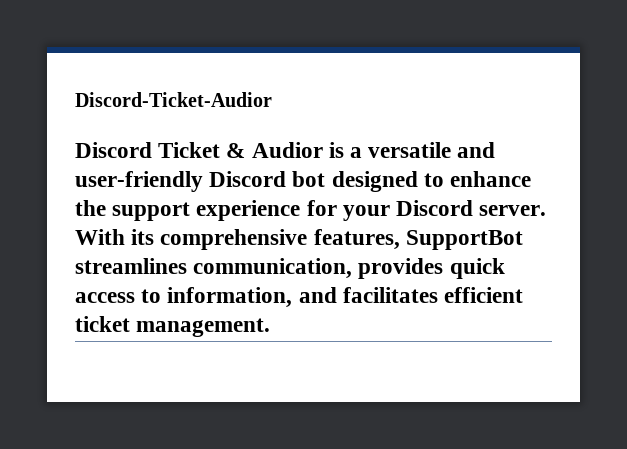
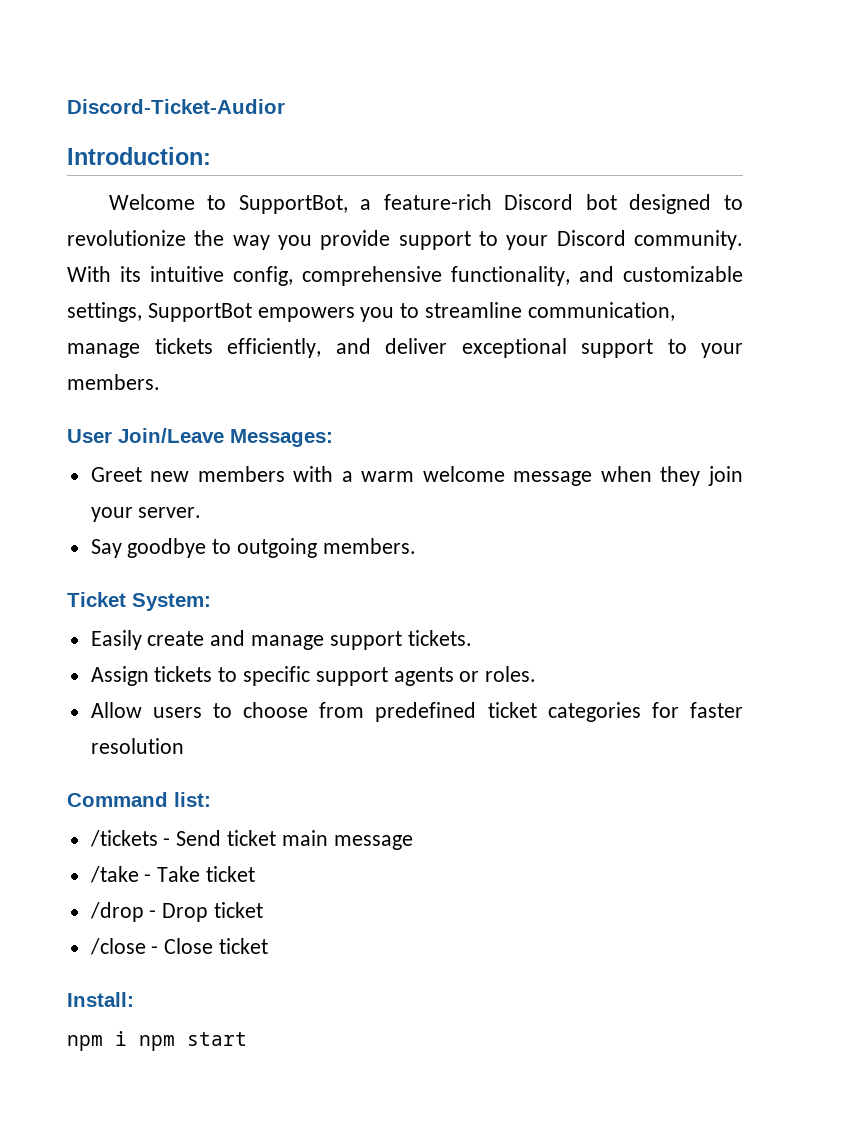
- Discord Ticket & Audior is a versatile and user-friendly Discord bot designed to enhance the support experience for your Discord server.
+ Introduction:
+ Welcome to SupportBot, a feature-rich Discord bot designed to revolutionize the way you provide support to your Discord community.
- With its comprehensive features, SupportBot streamlines communication, provides quick access to information, and facilitates efficient ticket management.
+ With its intuitive config, comprehensive functionality, and customizable settings, SupportBot empowers you to streamline communication, manage tickets efficiently, and deliver exceptional support to your members.
+ User Join/Leave Messages:
+ Greet new members with a warm welcome message when they join your server.
+ Say goodbye to outgoing members.
+ Ticket System:
+ Easily create and manage support tickets.
+ Assign tickets to specific support agents or roles.
+ Allow users to choose from predefined ticket categories for faster resolution
+ Command list:
+ /tickets - Send ticket main message
+ /take - Take ticket
+ /drop - Drop ticket
+ /close - Close ticket
+ Install:
+ npm i npm start

